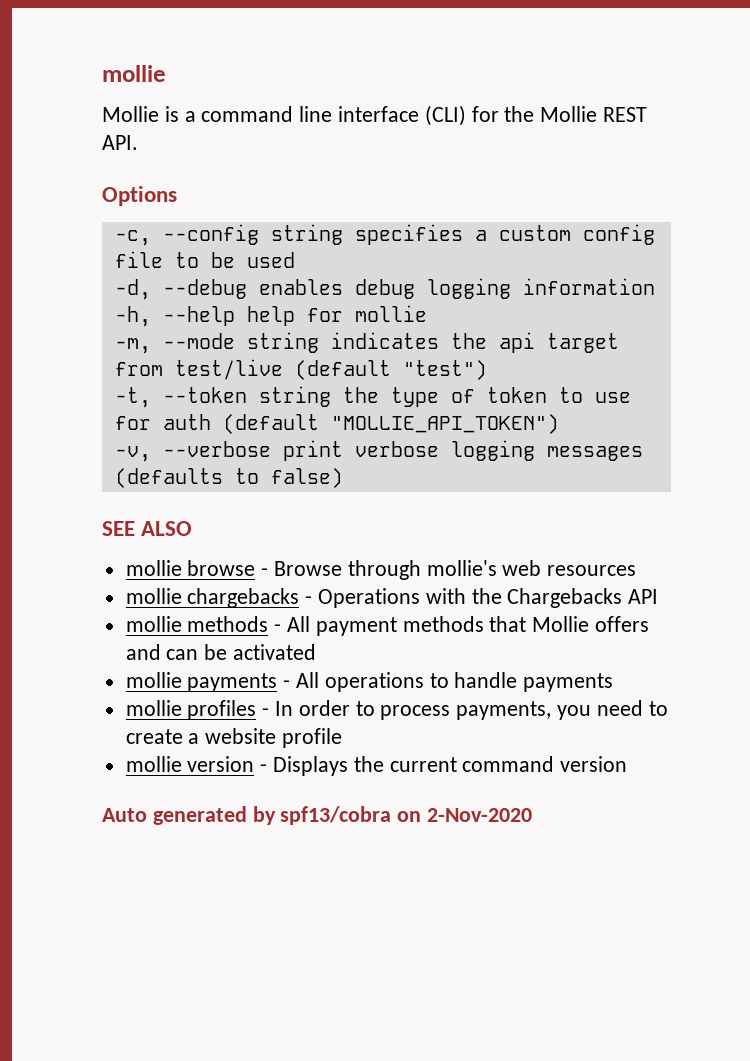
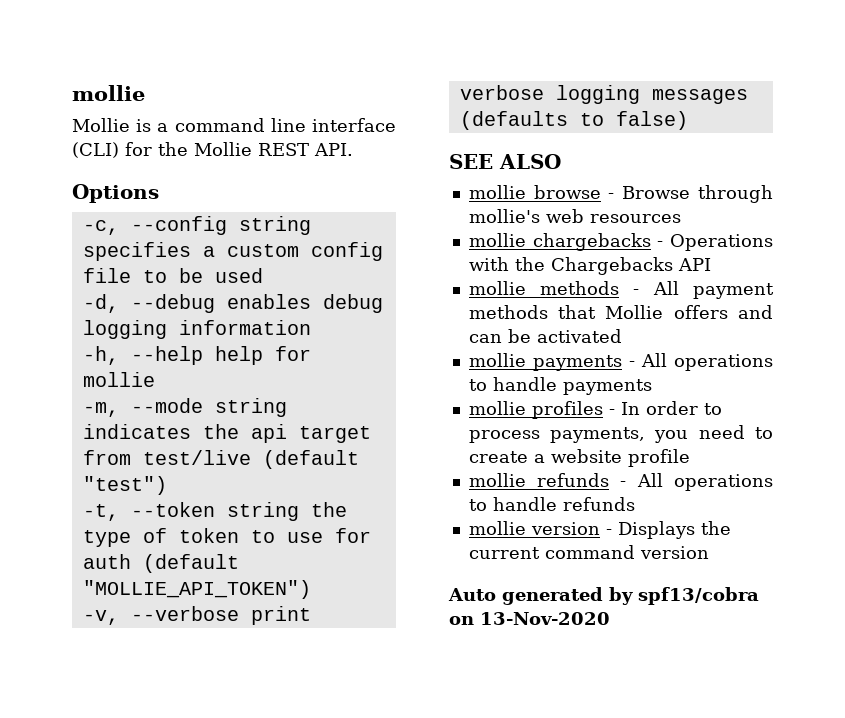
+ mollie refunds - All operations to handle refunds
- Auto generated by spf13/cobra on 2-Nov-2020
+ Auto generated by spf13/cobra on 13-Nov-2020

